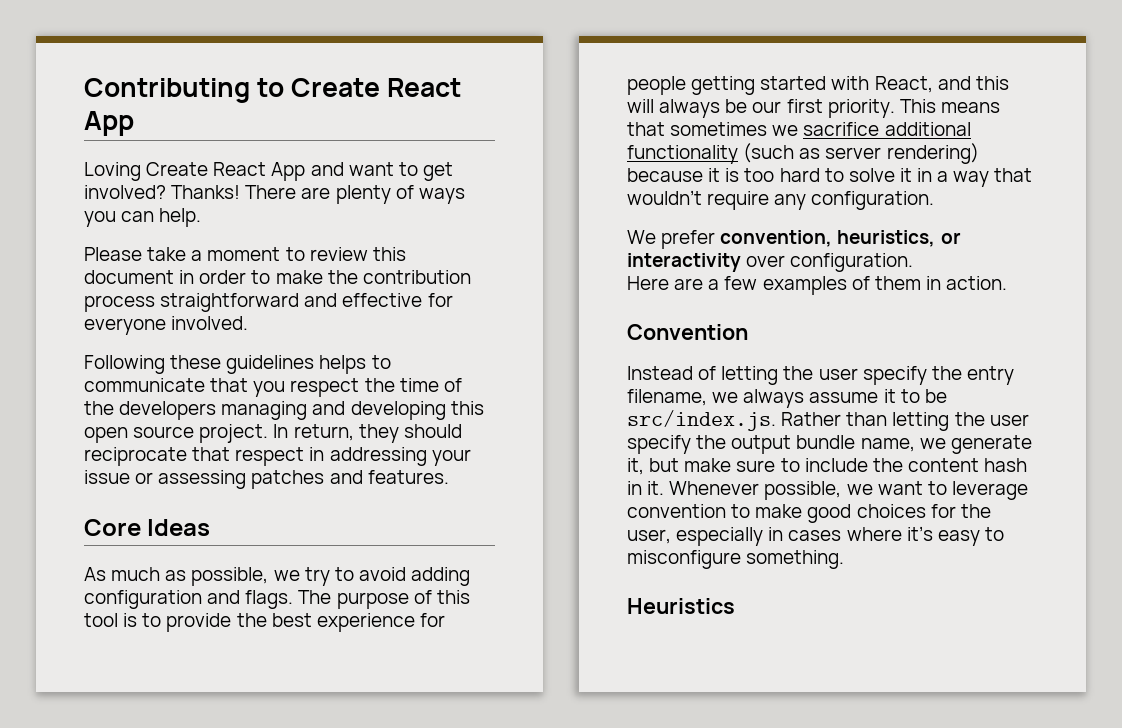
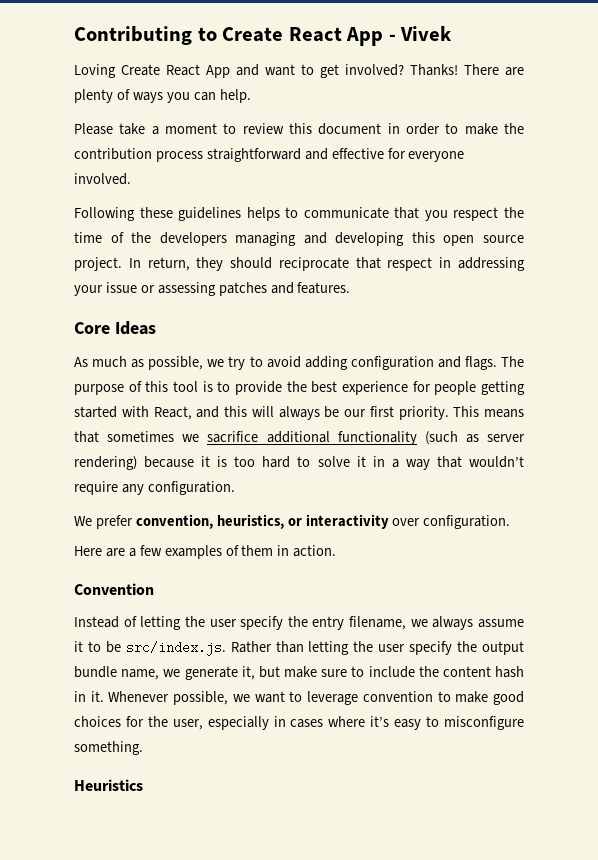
- Contributing to Create React App
+ Contributing to Create React App - Vivek

